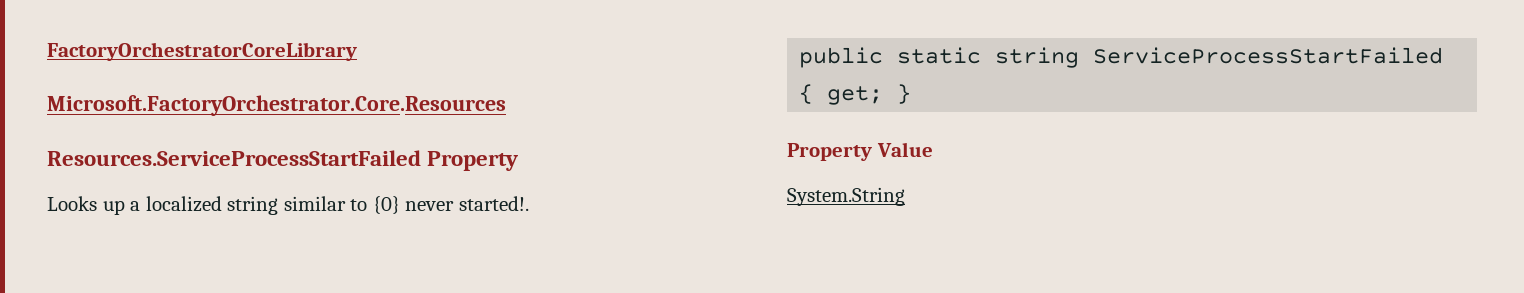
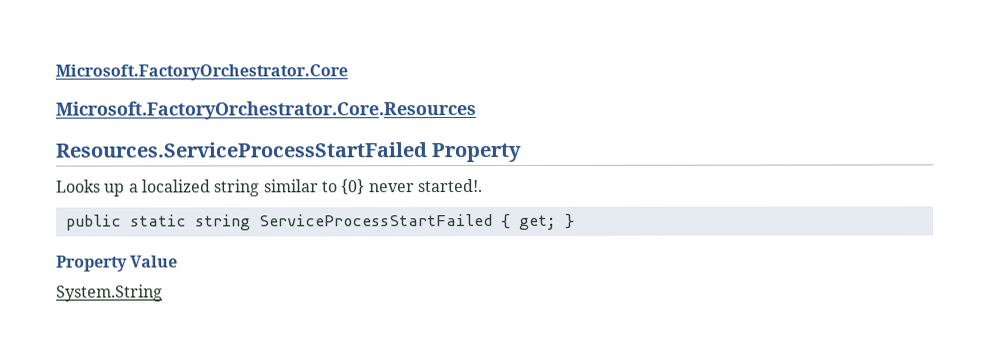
- FactoryOrchestratorCoreLibrary
+ Microsoft.FactoryOrchestrator.Core

